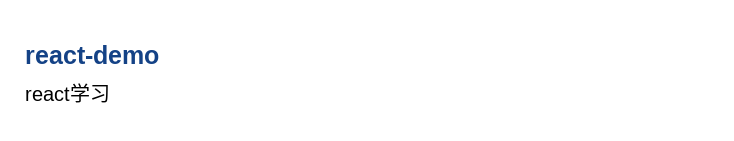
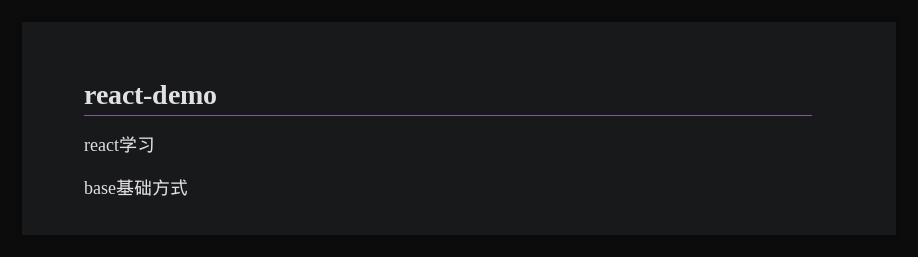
+ base基础方式

